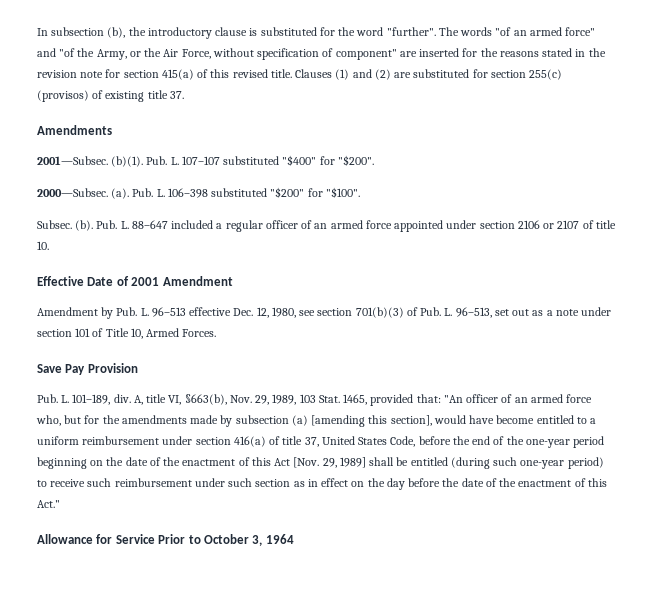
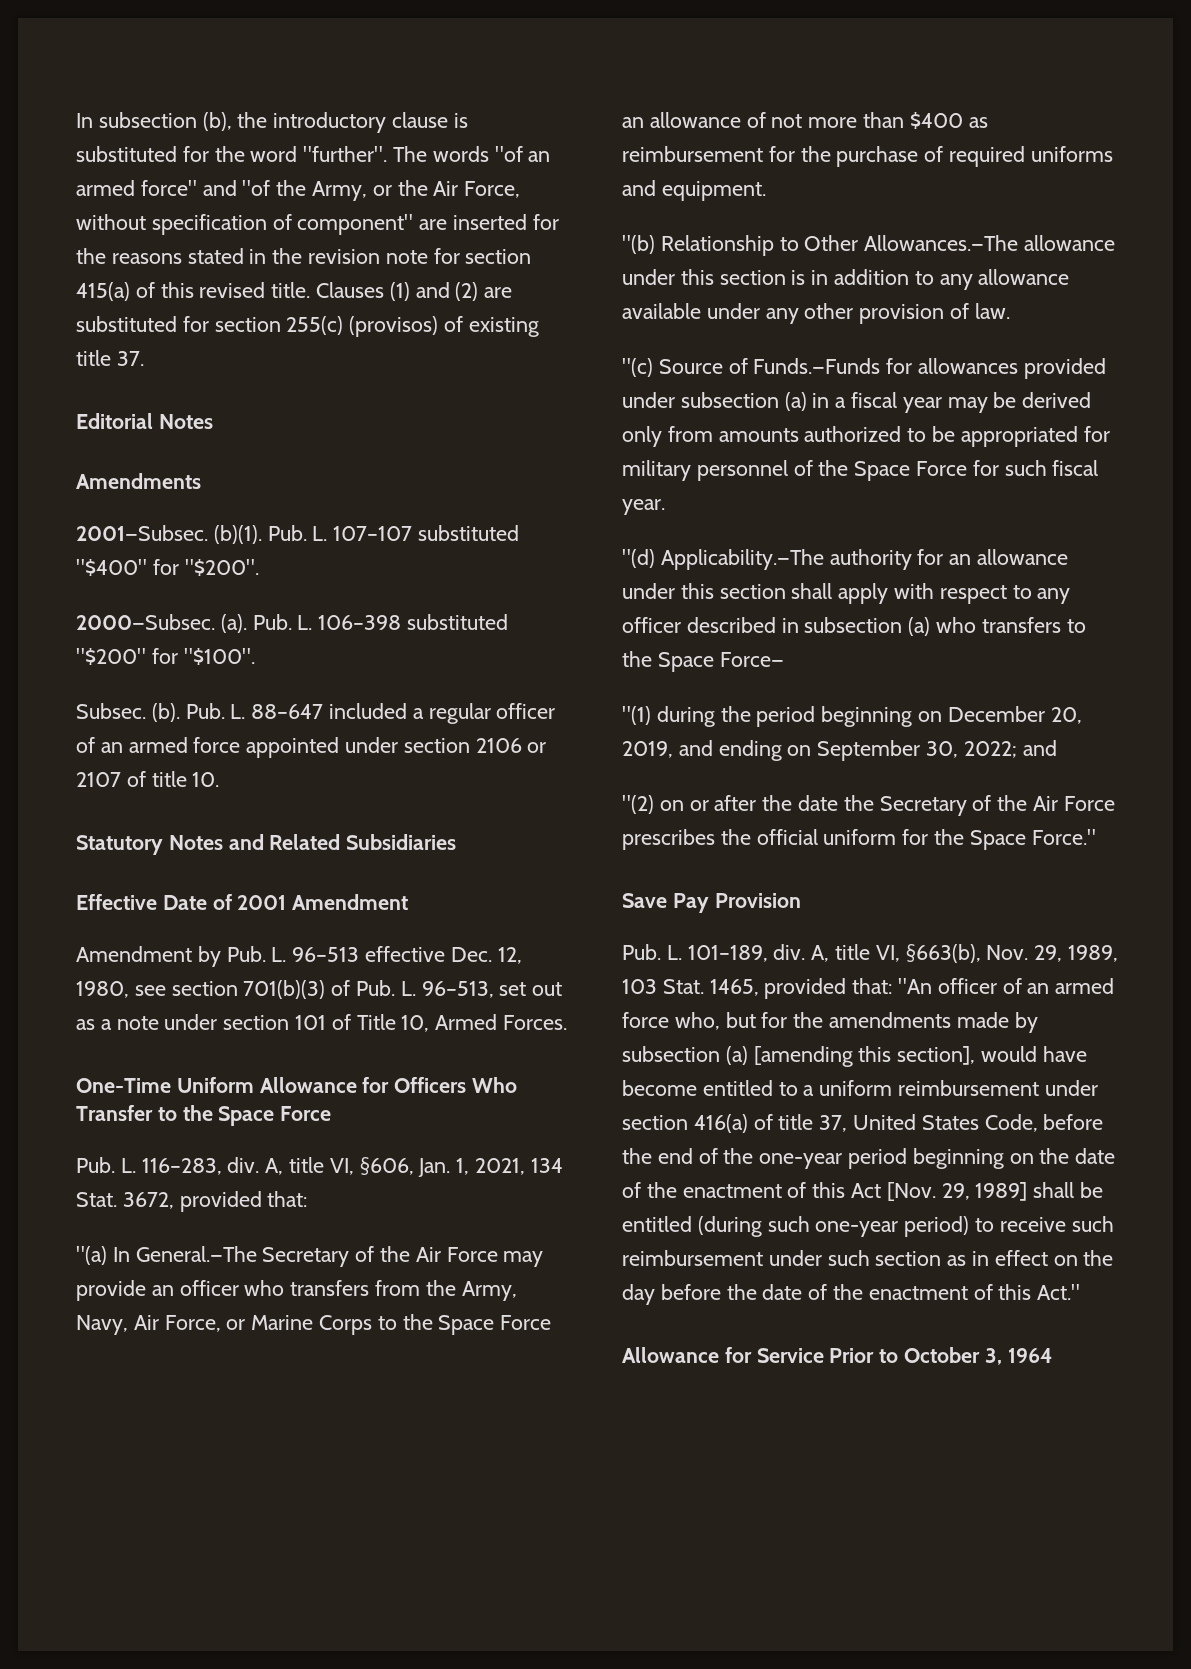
+ Editorial Notes
+ Statutory Notes and Related Subsidiaries
+ One-Time Uniform Allowance for Officers Who Transfer to the Space Force
+ Pub. L. 116–283, div. A, title VI, §606, Jan. 1, 2021, 134 Stat. 3672, provided that:
+ "(a) In General.—The Secretary of the Air Force may provide an officer who transfers from the Army, Navy, Air Force, or Marine Corps to the Space Force an allowance of not more than $400 as reimbursement for the purchase of required uniforms and equipment.
+ "(b) Relationship to Other Allowances.—The allowance under this section is in addition to any allowance available under any other provision of law.
+ "(c) Source of Funds.—Funds for allowances provided under subsection (a) in a fiscal year may be derived only from amounts authorized to be appropriated for military personnel of the Space Force for such fiscal year.
+ "(d) Applicability.—The authority for an allowance under this section shall apply with respect to any officer described in subsection (a) who transfers to the Space Force—
+ "(1) during the period beginning on December 20, 2019, and ending on September 30, 2022; and
+ "(2) on or after the date the Secretary of the Air Force prescribes the official uniform for the Space Force."

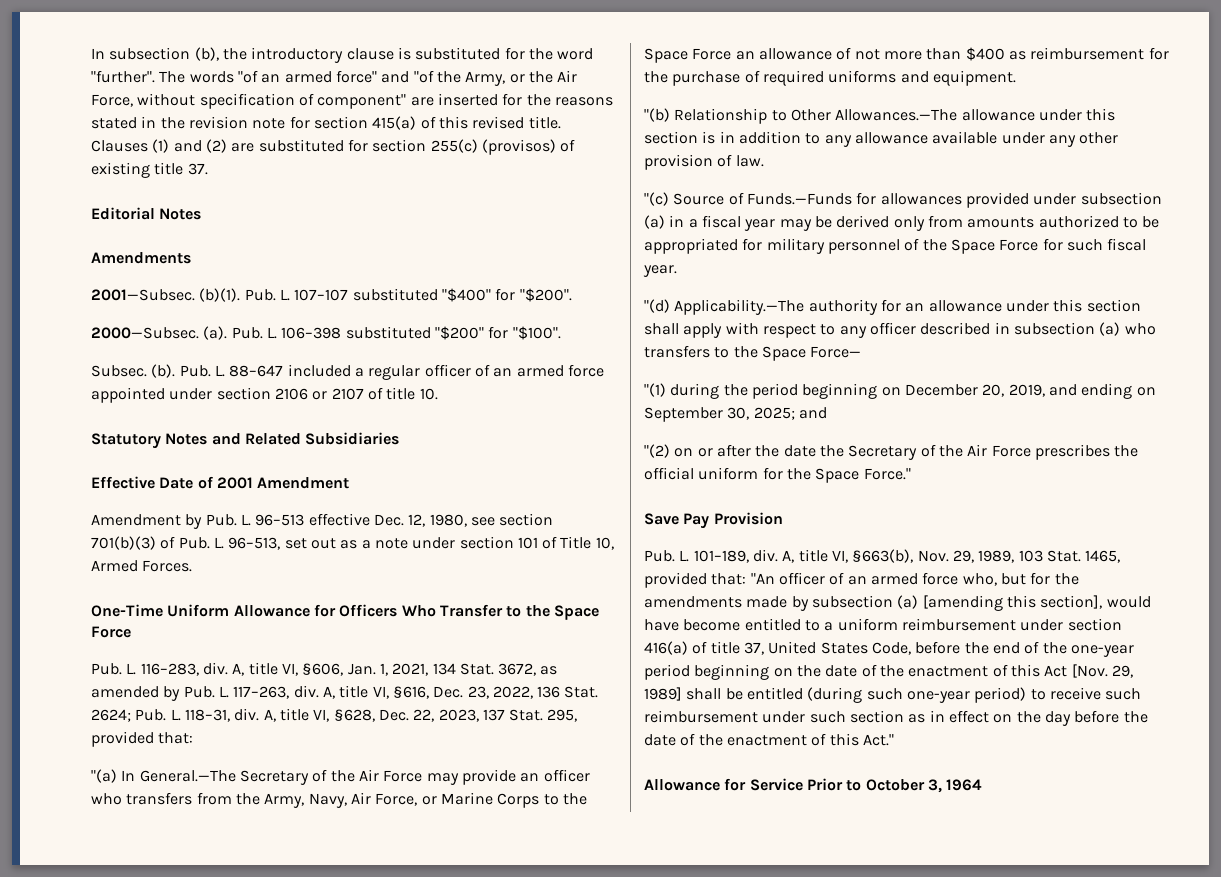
- 3672, provided that:
+ 3672, as amended by Pub. L. 117–263, div. A, title VI, §616, Dec. 23, 2022, 136 Stat. 2624; Pub. L. 118–31, div. A, title VI, §628, Dec. 22, 2023, 137 Stat. 295, provided that:
- "(1) during the period beginning on December 20, 2019, and ending on September 30, 2022; and
+ "(1) during the period beginning on December 20, 2019, and ending on September 30, 2025; and

